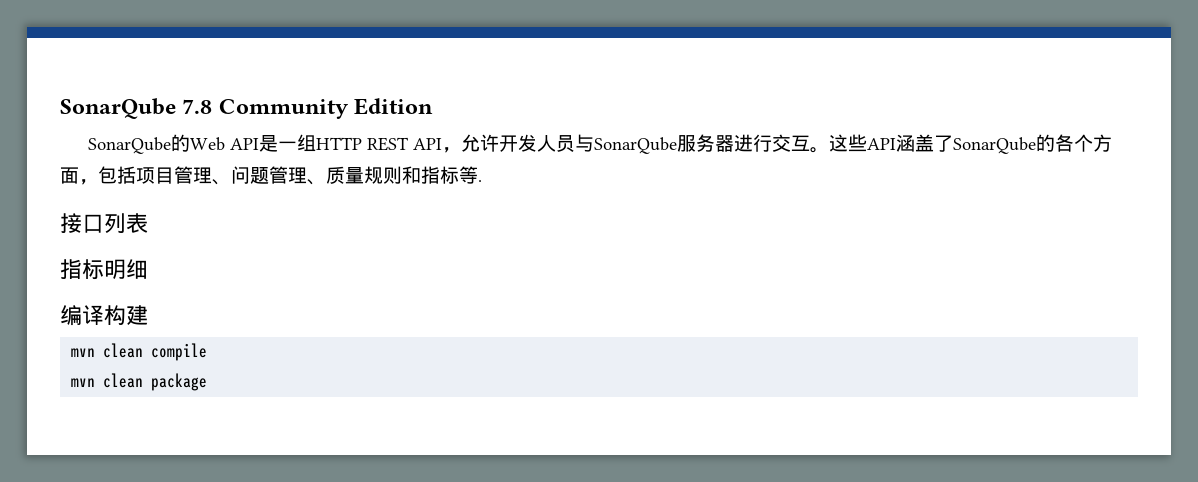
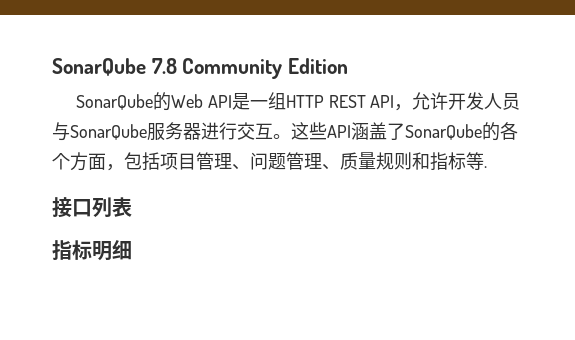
- 编译构建
- mvn clean compile
- mvn clean package

